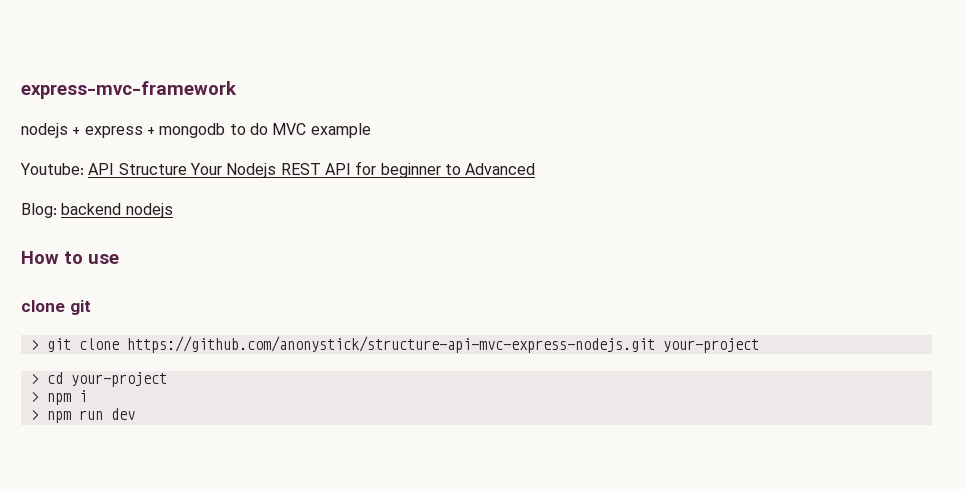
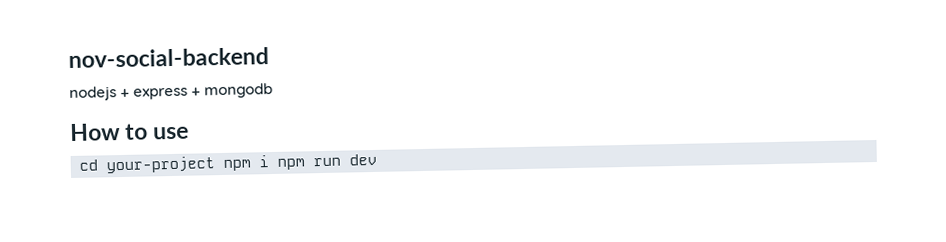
- express-mvc-framework
+ nov-social-backend
- nodejs + express + mongodb to do MVC example
- Youtube: API Structure Your Nodejs REST API for beginner to Advanced
- Blog: backend nodejs
+ nodejs + express + mongodb
  How to use
- clone git
- > git clone https://github.com/anonystick/structure-api-mvc-express-nodejs.git your-project
- > cd your-project
- > npm i
- > npm run dev
+ cd your-project npm i npm run dev

